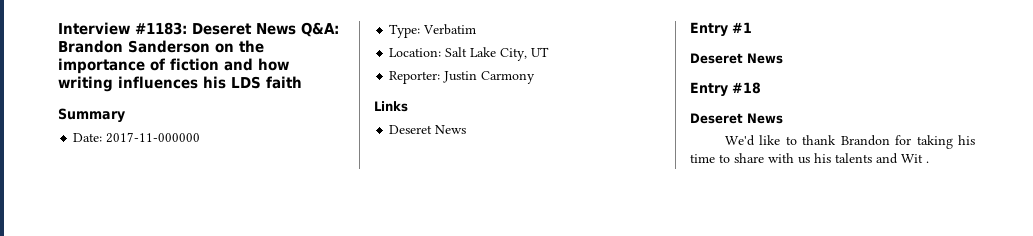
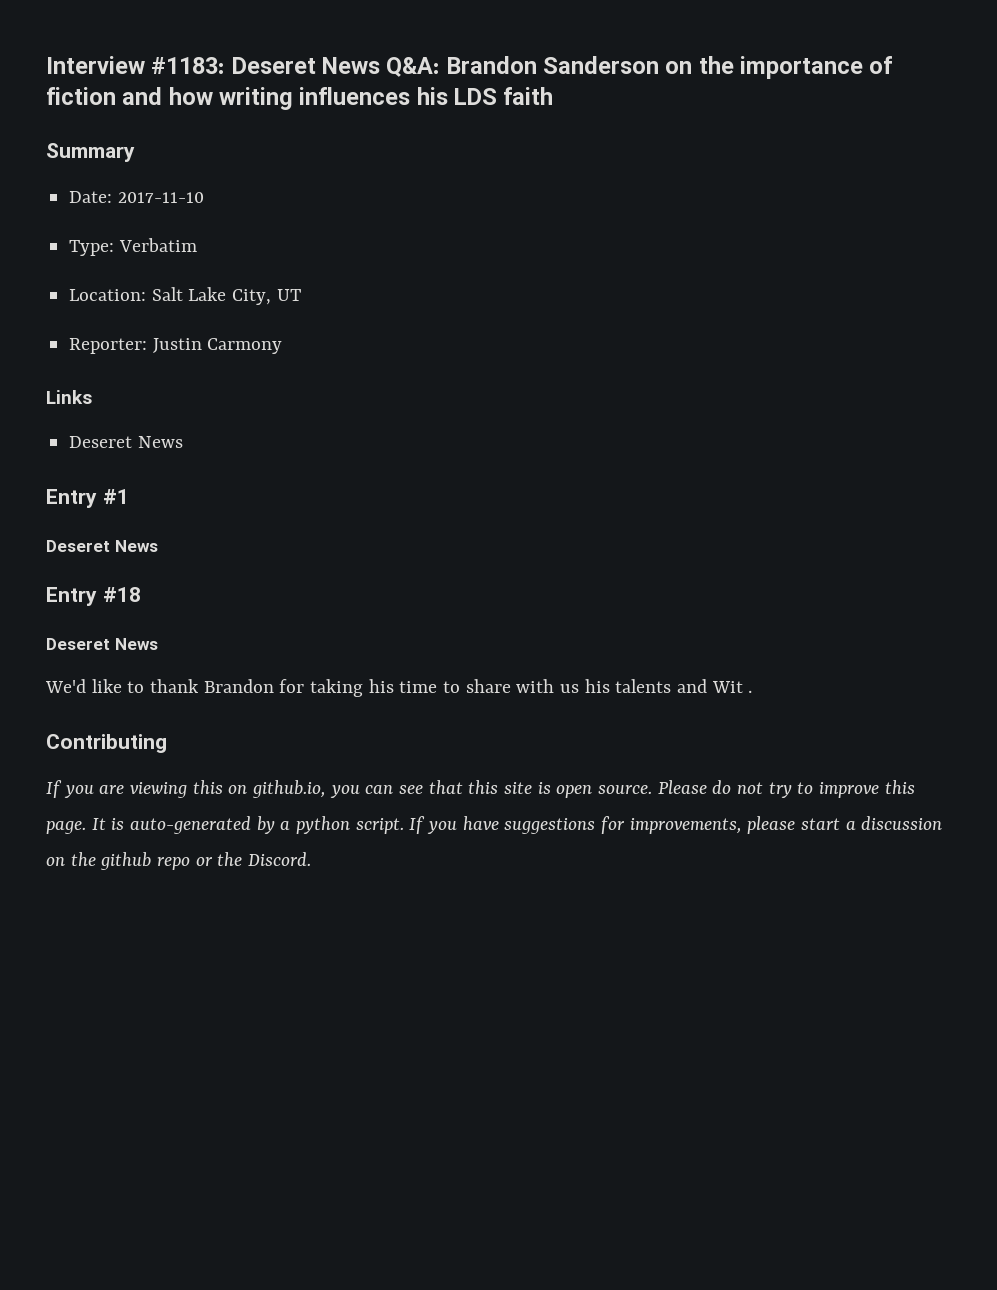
- Date: 2017-11-000000
+ Date: 2017-11-10
+ Contributing
+ If you are viewing this on github.io, you can see that this site is open source. Please do not try to improve this page. It is auto-generated by a python script. If you have suggestions for improvements, please start a discussion on the github repo or the Discord.

